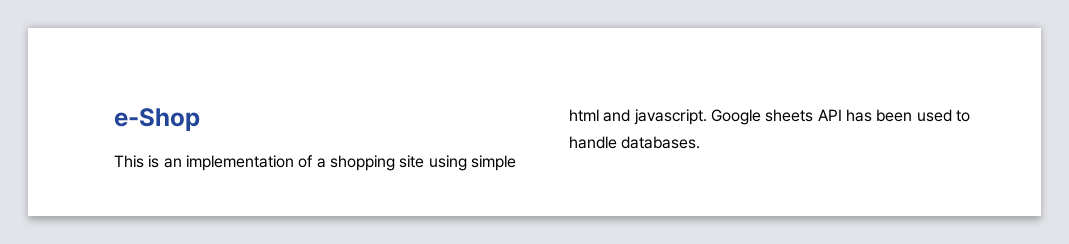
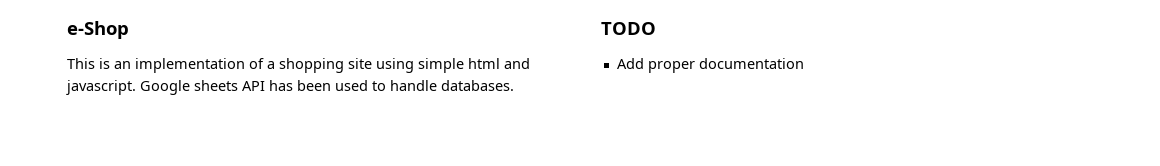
+ TODO
+ Add proper documentation

